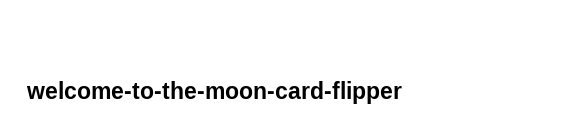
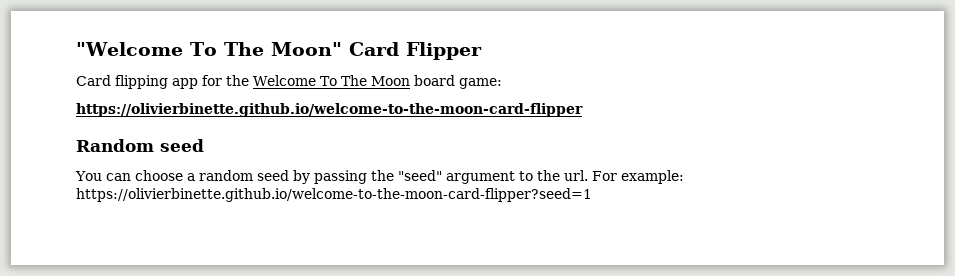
- welcome-to-the-moon-card-flipper
+ "Welcome To The Moon" Card Flipper
+ Card flipping app for the Welcome To The Moon board game:
+ https://olivierbinette.github.io/welcome-to-the-moon-card-flipper
+ Random seed
+ You can choose a random seed by passing the "seed" argument to the url. For example: https://olivierbinette.github.io/welcome-to-the-moon-card-flipper?seed=1

